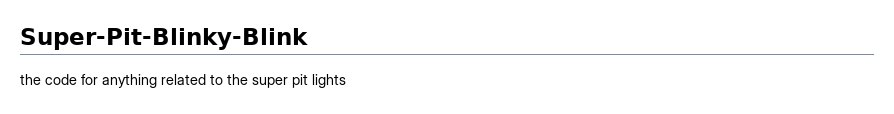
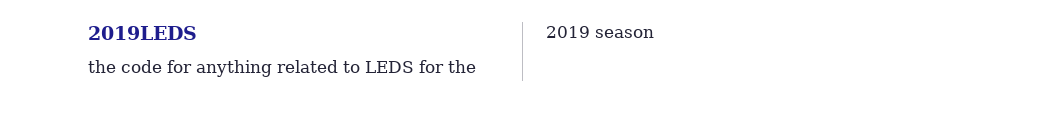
- Super-Pit-Blinky-Blink
+ 2019LEDS
- the code for anything related to the super pit lights
+ the code for anything related to LEDS for the 2019 season

